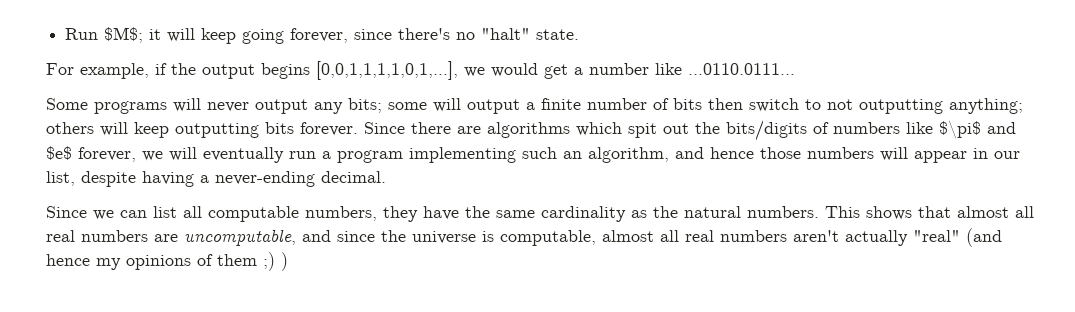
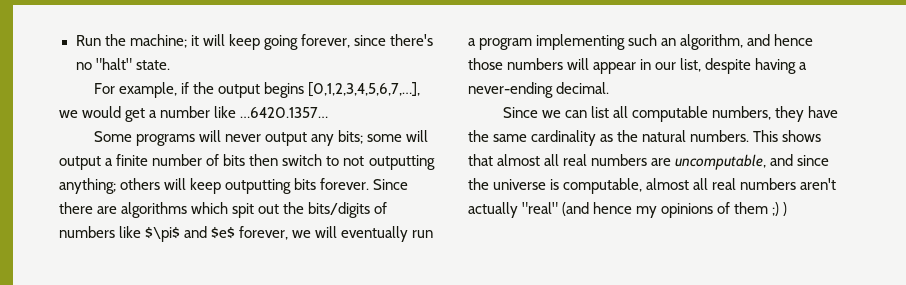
- Run $M$; it will keep going forever, since there's no "halt" state.
+ Run the machine; it will keep going forever, since there's no "halt" state.
- For example, if the output begins [0,0,1,1,1,1,0,1,…], we would get a number like …0110.0111…
+ For example, if the output begins [0,1,2,3,4,5,6,7,…], we would get a number like …6420.1357…

